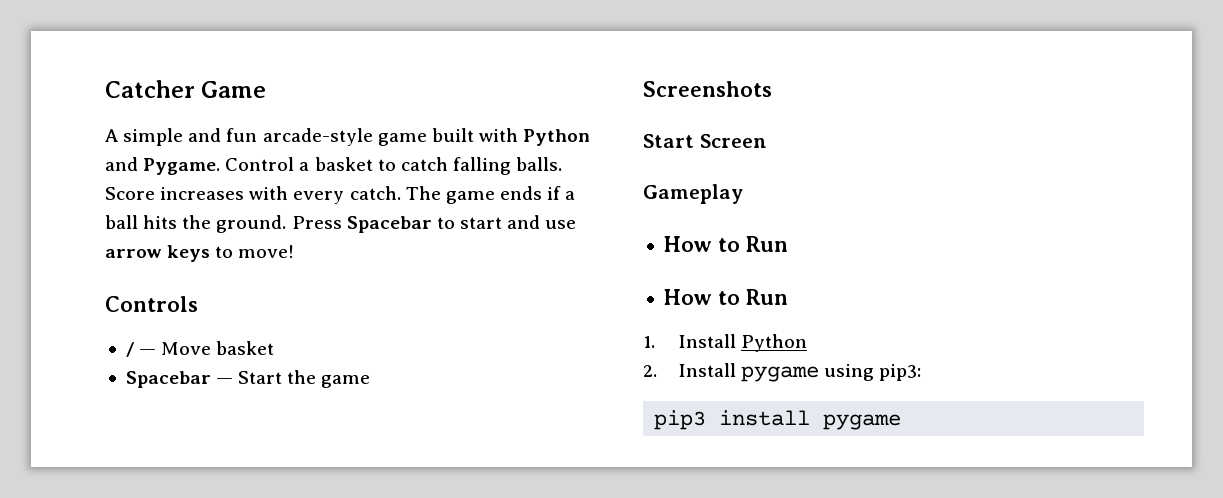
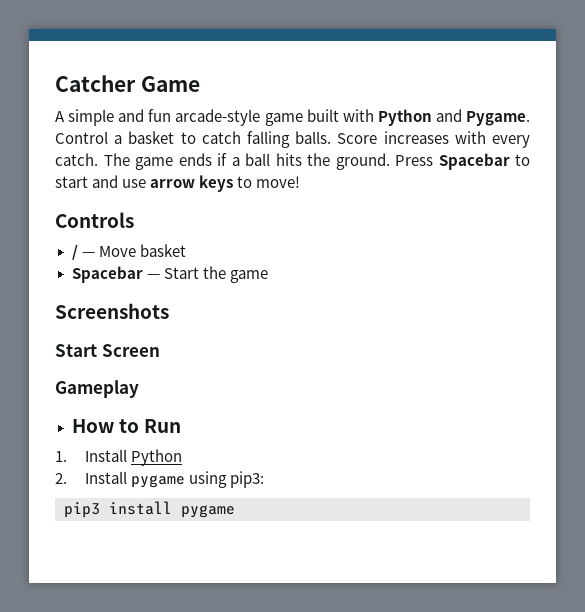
  Gameplay
- How to Run

